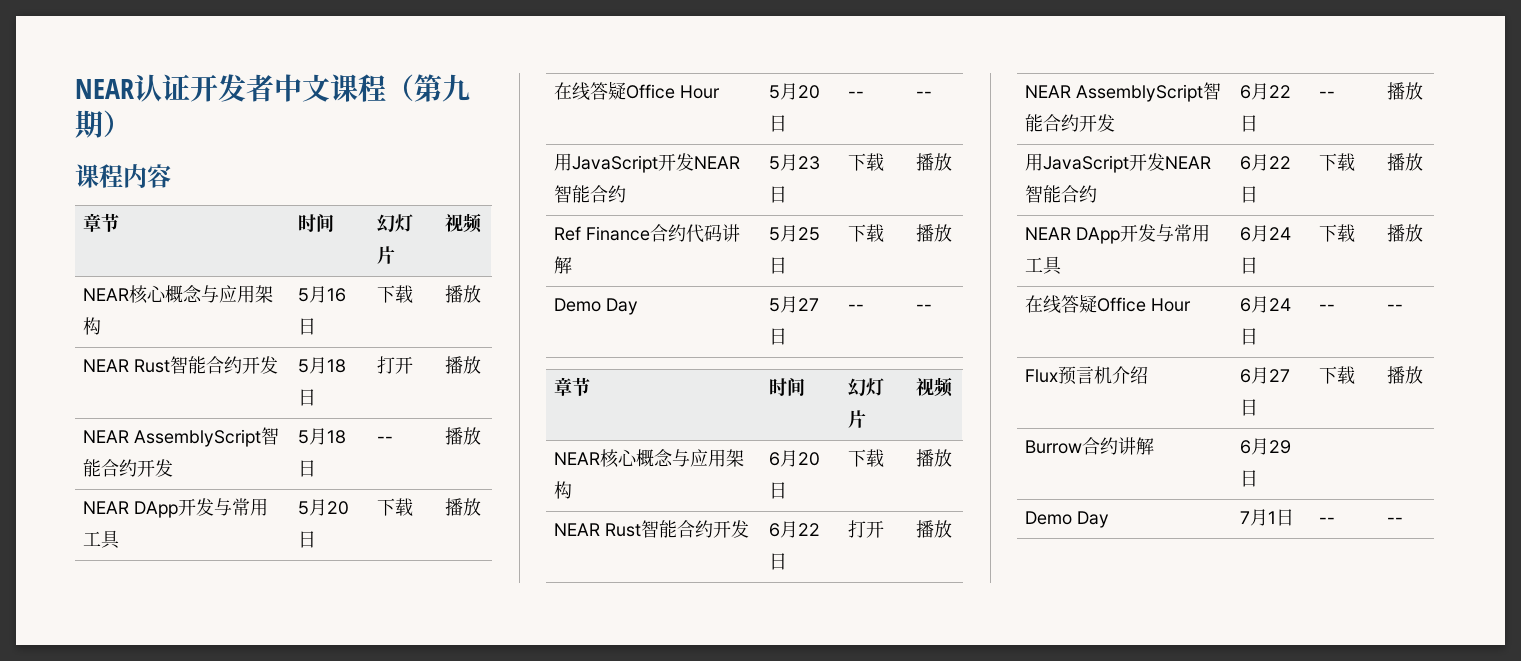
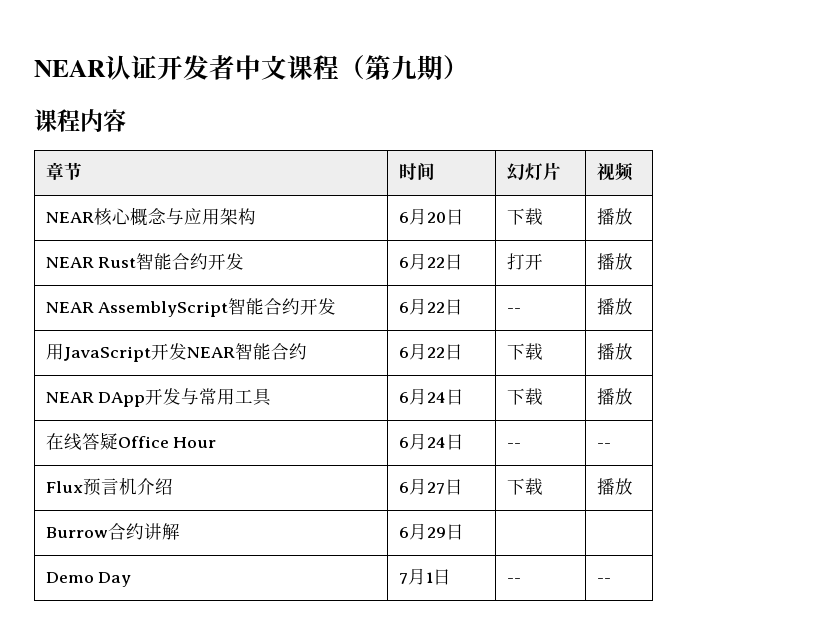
- NEAR核心概念与应用架构 | 5月16日 | 下载 | 播放
- NEAR Rust智能合约开发 | 5月18日 | 打开 | 播放
- NEAR AssemblyScript智能合约开发 | 5月18日 | -- | 播放
- NEAR DApp开发与常用工具 | 5月20日 | 下载 | 播放
- 在线答疑Office Hour | 5月20日 | -- | --
- 用JavaScript开发NEAR智能合约 | 5月23日 | 下载 | 播放
- Ref Finance合约代码讲解 | 5月25日 | 下载 | 播放
- Demo Day | 5月27日 | -- | --
- 章节 | 时间 | 幻灯片 | 视频

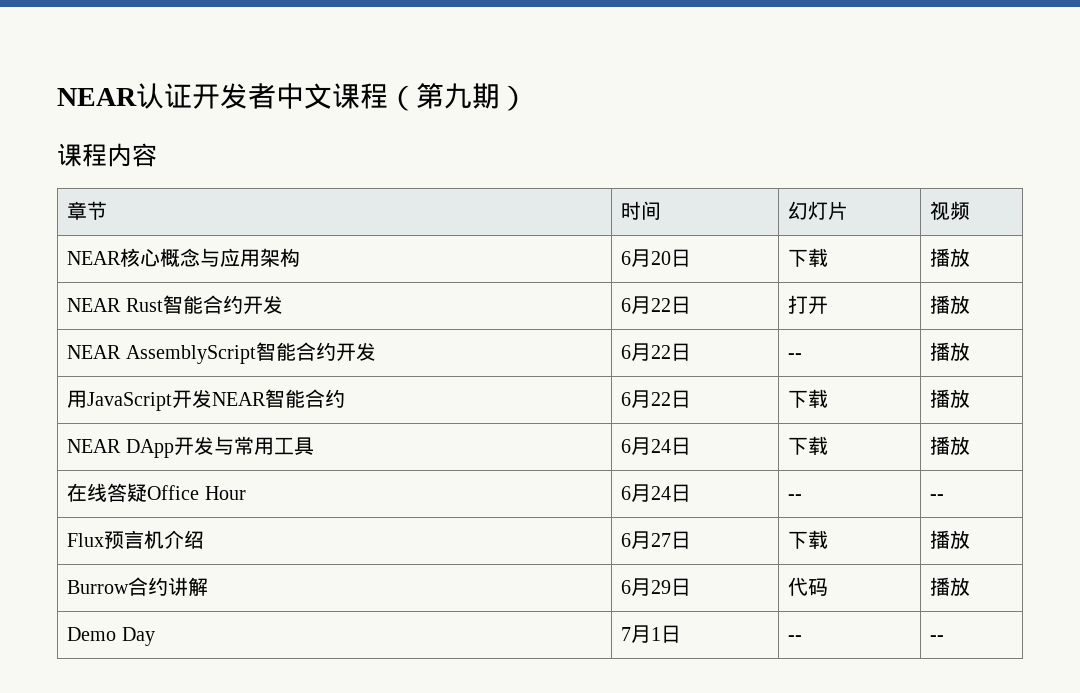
- Burrow合约讲解 | 6月29日 | |
+ Burrow合约讲解 | 6月29日 | 代码 | 播放

